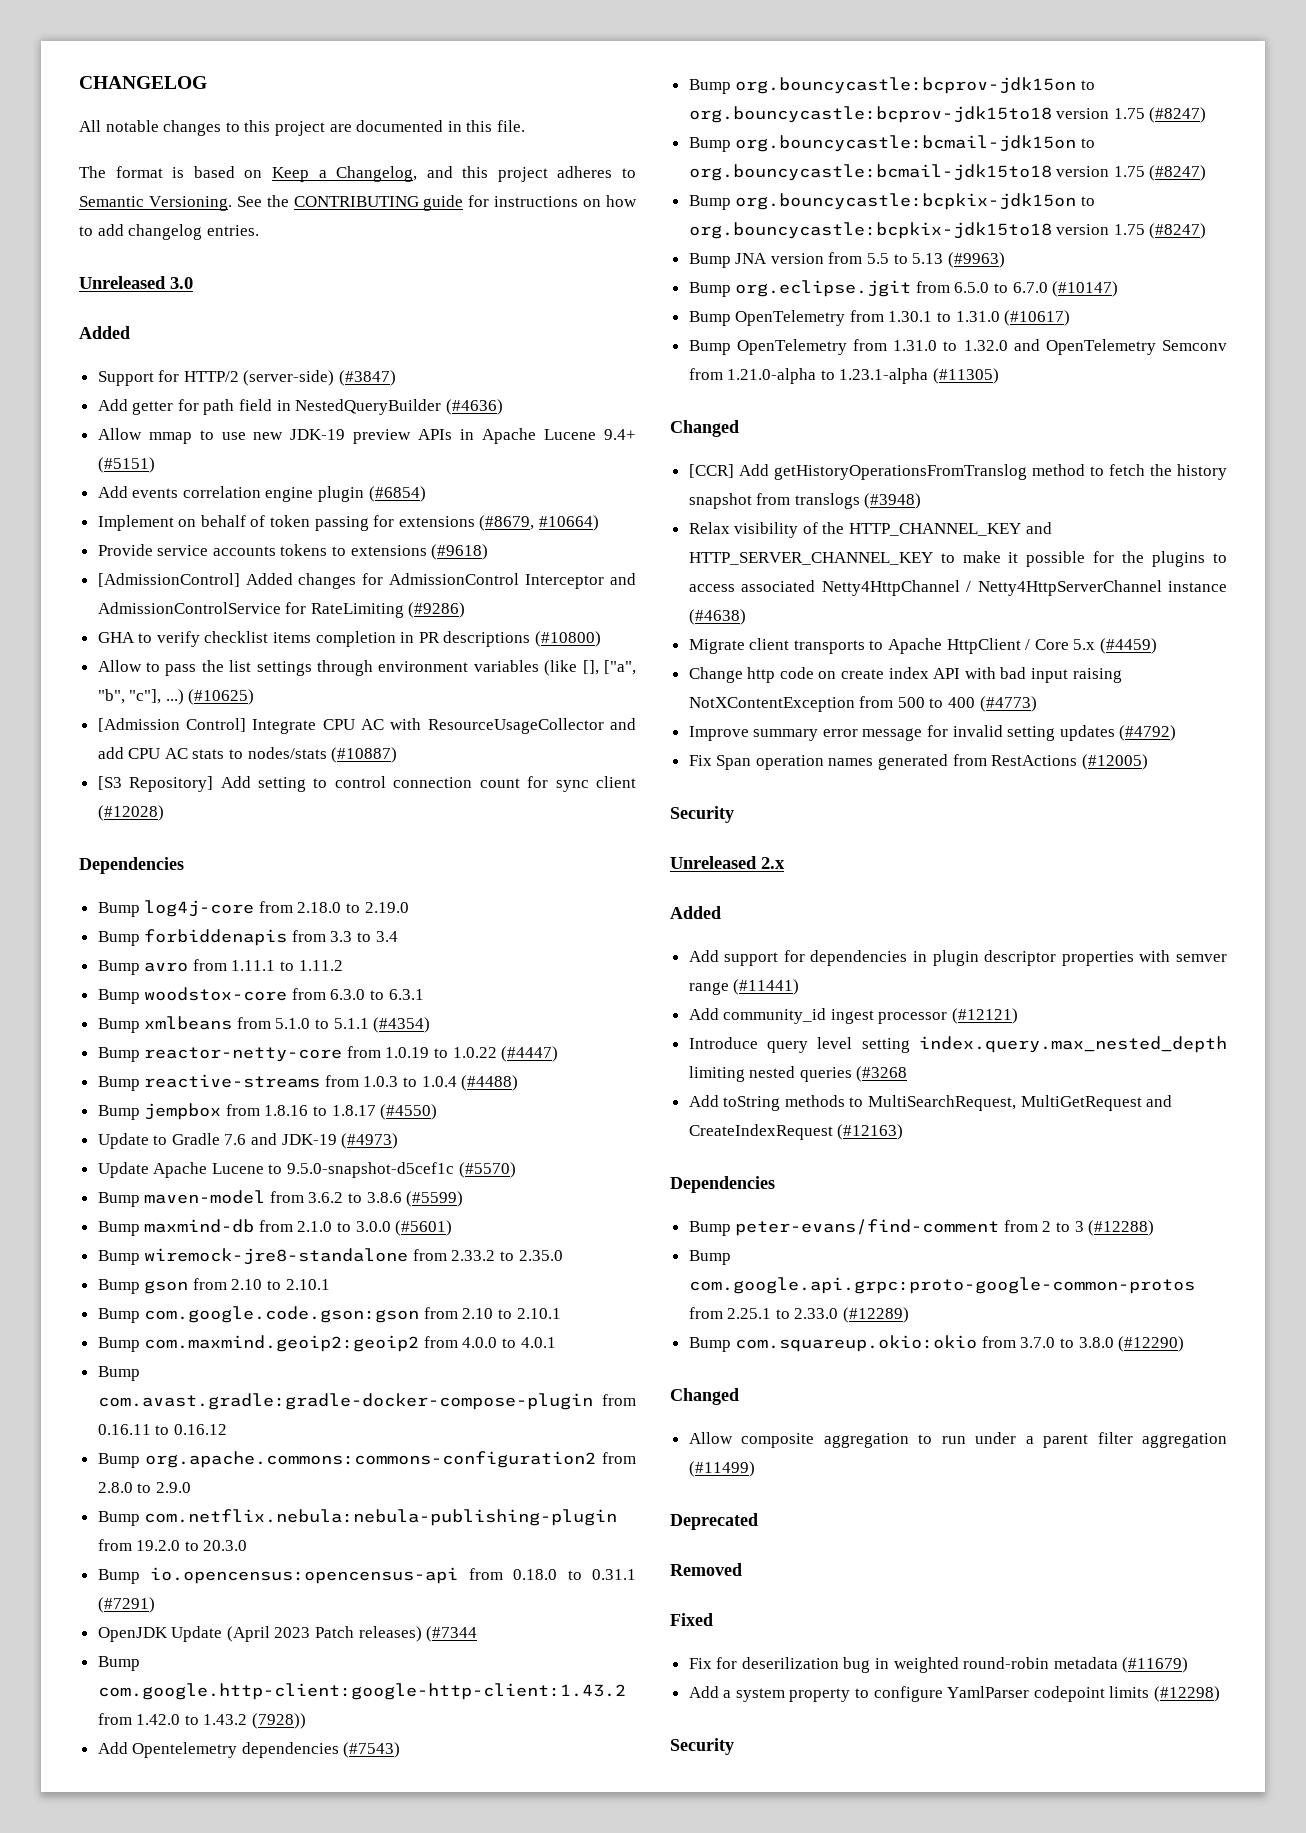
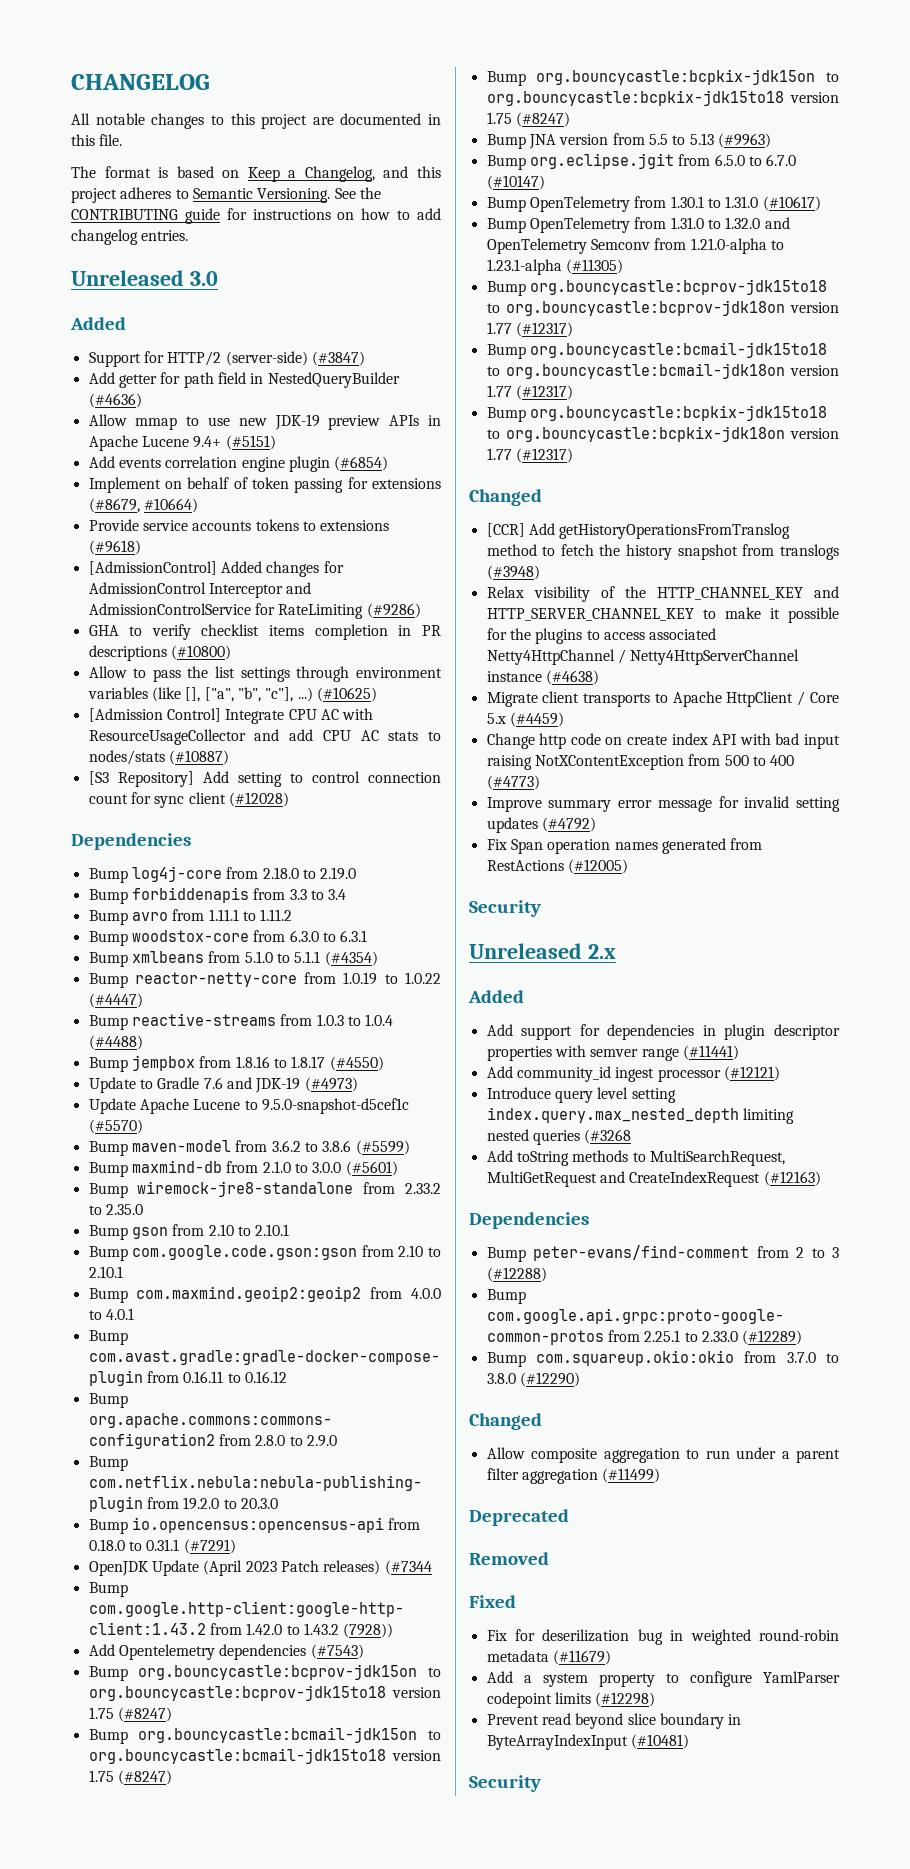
+ Bump org.bouncycastle:bcprov-jdk15to18 to org.bouncycastle:bcprov-jdk18on version 1.77 (#12317)
+ Bump org.bouncycastle:bcmail-jdk15to18 to org.bouncycastle:bcmail-jdk18on version 1.77 (#12317)
+ Bump org.bouncycastle:bcpkix-jdk15to18 to org.bouncycastle:bcpkix-jdk18on version 1.77 (#12317)
+ Prevent read beyond slice boundary in ByteArrayIndexInput (#10481)

